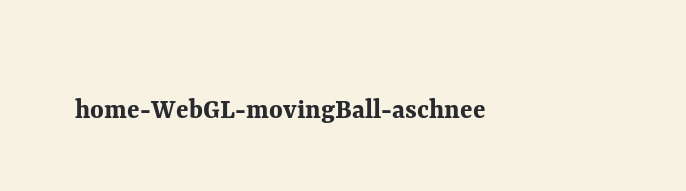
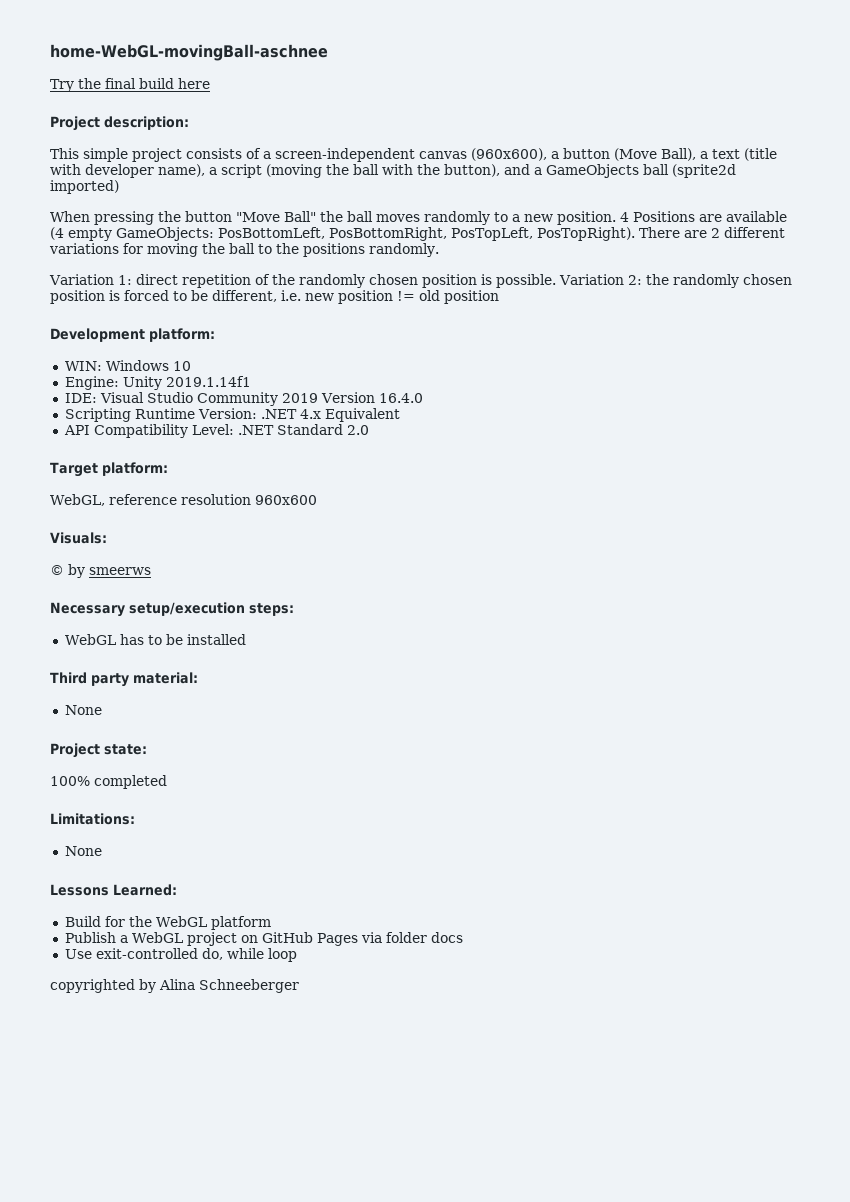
+ Try the final build here
+ Project description:
+ This simple project consists of a screen-independent canvas (960x600), a button (Move Ball), a text (title with developer name), a script (moving the ball with the button), and a GameObjects ball (sprite2d imported)
+ When pressing the button "Move Ball" the ball moves randomly to a new position. 4 Positions are available (4 empty GameObjects: PosBottomLeft, PosBottomRight, PosTopLeft, PosTopRight). There are 2 different variations for moving the ball to the positions randomly.
+ Variation 1: direct repetition of the randomly chosen position is possible. Variation 2: the randomly chosen position is forced to be different, i.e. new position != old position
+ Development platform:
+ WIN: Windows 10
+ Engine: Unity 2019.1.14f1
+ IDE: Visual Studio Community 2019 Version 16.4.0
+ Scripting Runtime Version: .NET 4.x Equivalent
+ API Compatibility Level: .NET Standard 2.0
+ Target platform:
+ WebGL, reference resolution 960x600
+ Visuals:
+ © by smeerws
+ Necessary setup/execution steps:
+ WebGL has to be installed
+ Third party material:
+ None
+ Project state:
+ 100% completed
+ Limitations:
+ None
+ Lessons Learned:
+ Build for the WebGL platform
+ Publish a WebGL project on GitHub Pages via folder docs
+ Use exit-controlled do, while loop
+ copyrighted by Alina Schneeberger

